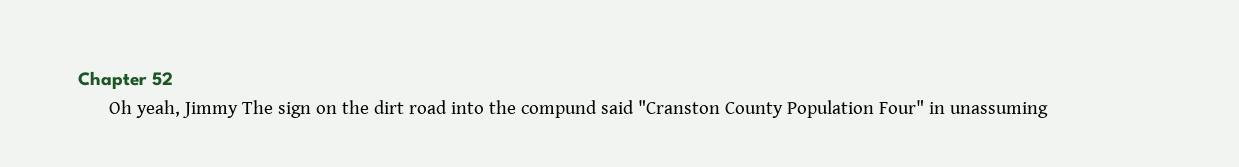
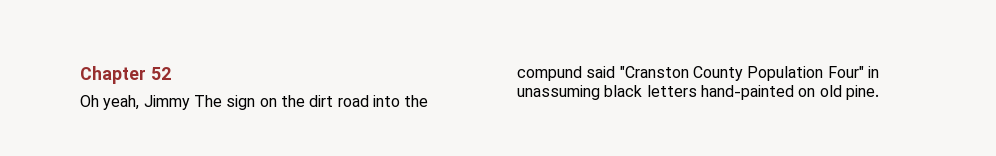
- Oh yeah, Jimmy The sign on the dirt road into the compund said "Cranston County Population Four" in unassuming
+ Oh yeah, Jimmy The sign on the dirt road into the compund said "Cranston County Population Four" in unassuming black letters hand-painted on old pine.

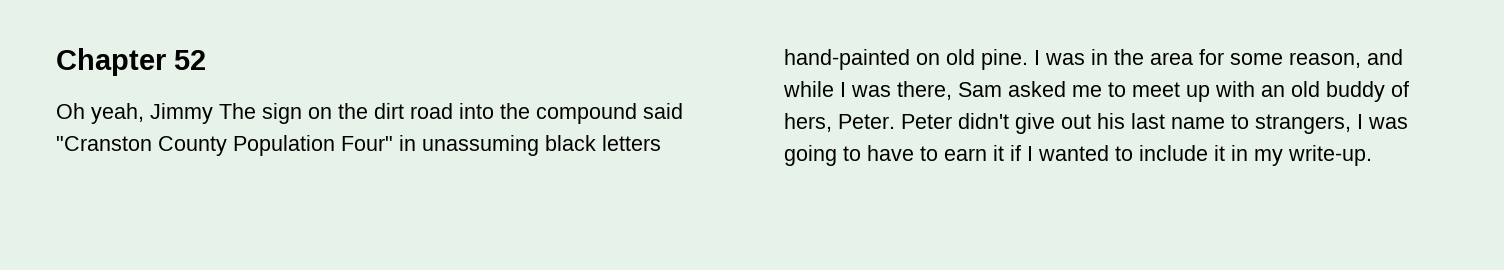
- Oh yeah, Jimmy The sign on the dirt road into the compund said "Cranston County Population Four" in unassuming black letters hand-painted on old pine.
+ Oh yeah, Jimmy The sign on the dirt road into the compound said "Cranston County Population Four" in unassuming black letters hand-painted on old pine.
+ I was in the area for some reason, and while I was there, Sam asked me to meet up with an old buddy of hers, Peter. Peter didn't give out his last name to strangers, I was going to have to earn it if I wanted to include it in my write-up.

